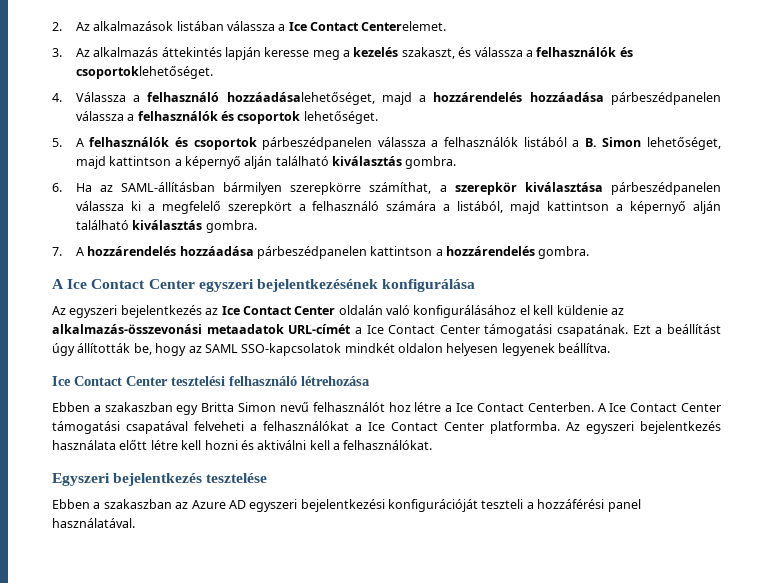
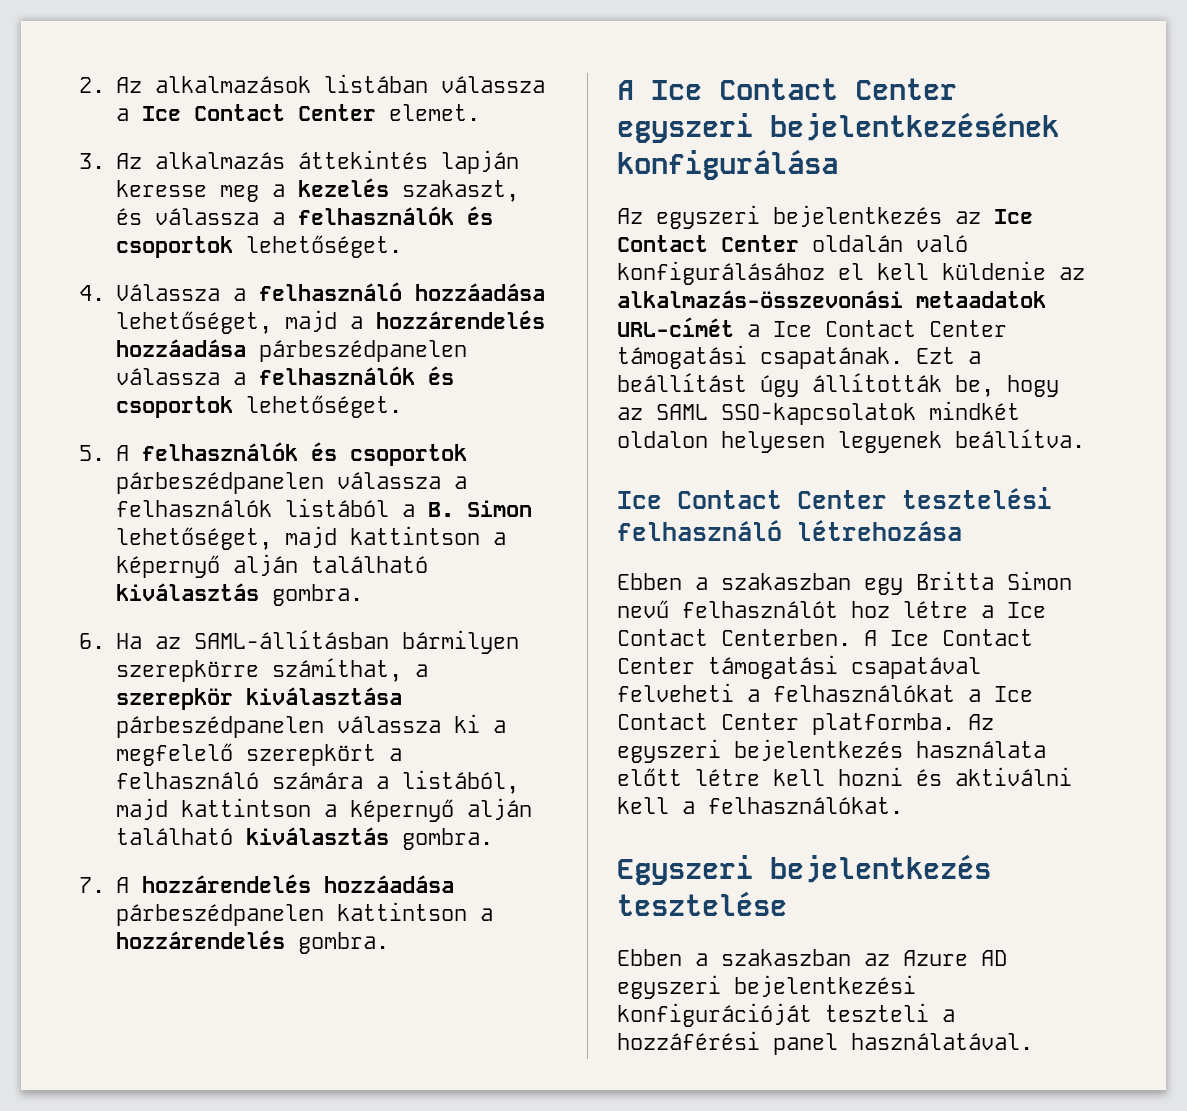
- 2. Az alkalmazások listában válassza a Ice Contact Centerelemet.
+ 2. Az alkalmazások listában válassza a Ice Contact Center elemet.
- 3. Az alkalmazás áttekintés lapján keresse meg a kezelés szakaszt, és válassza a felhasználók és csoportoklehetőséget.
+ 3. Az alkalmazás áttekintés lapján keresse meg a kezelés szakaszt, és válassza a felhasználók és csoportok lehetőséget.
- 4. Válassza a felhasználó hozzáadásalehetőséget, majd a hozzárendelés hozzáadása párbeszédpanelen válassza a felhasználók és csoportok lehetőséget.
+ 4. Válassza a felhasználó hozzáadása lehetőséget, majd a hozzárendelés hozzáadása párbeszédpanelen válassza a felhasználók és csoportok lehetőséget.

